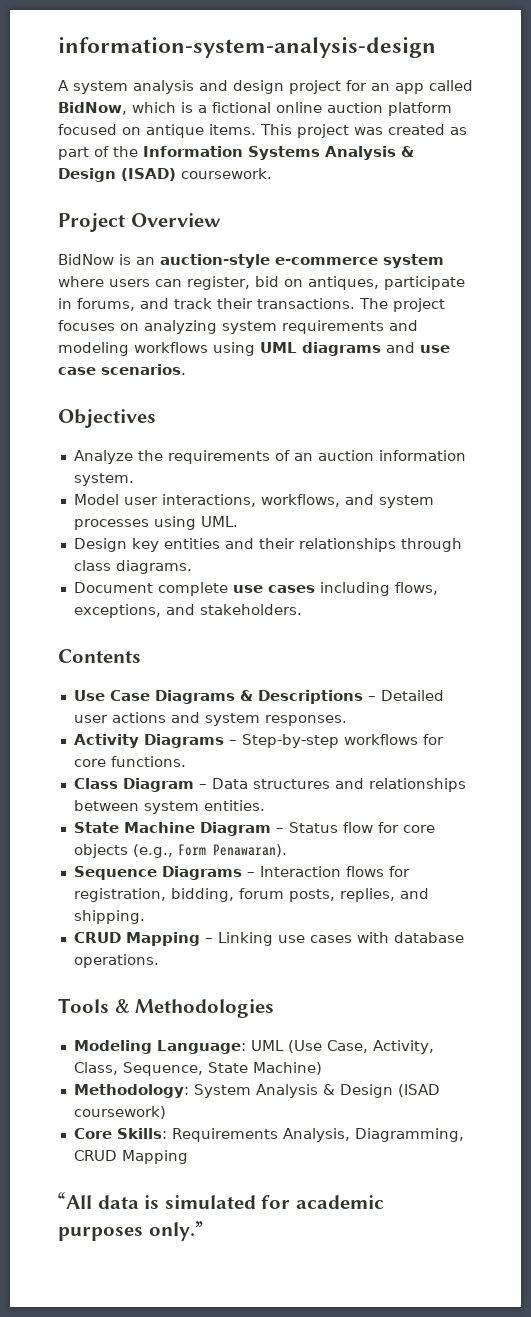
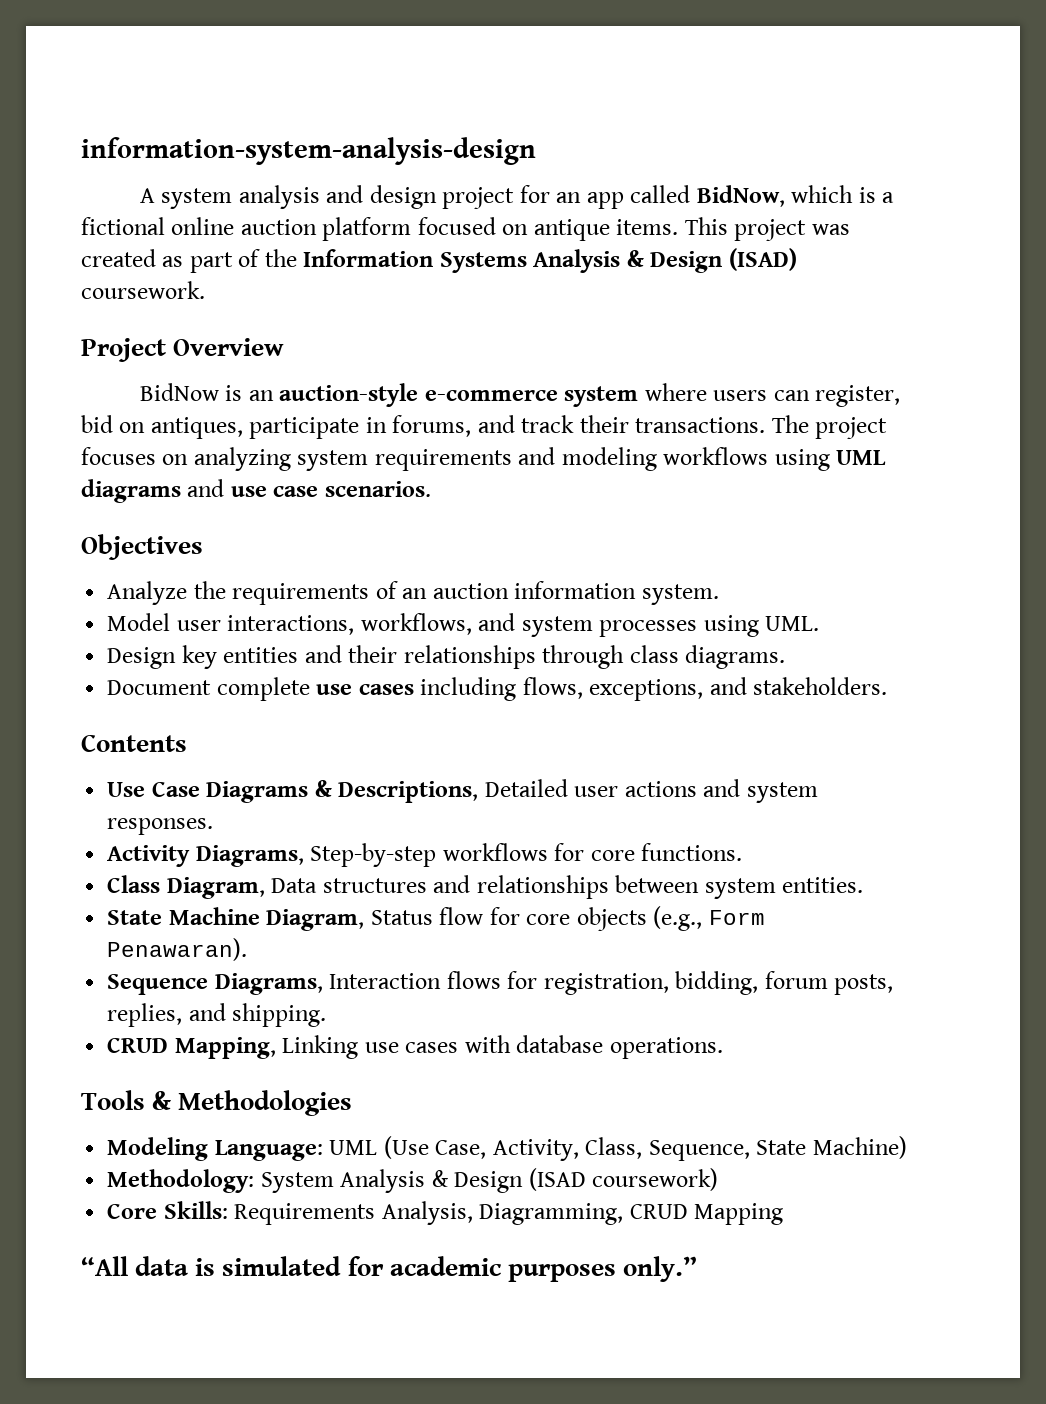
- Use Case Diagrams & Descriptions – Detailed user actions and system responses.
+ Use Case Diagrams & Descriptions, Detailed user actions and system responses.
- Activity Diagrams – Step-by-step workflows for core functions.
+ Activity Diagrams, Step-by-step workflows for core functions.
- Class Diagram – Data structures and relationships between system entities.
+ Class Diagram, Data structures and relationships between system entities.
- State Machine Diagram – Status flow for core objects (e.g., Form Penawaran).
+ State Machine Diagram, Status flow for core objects (e.g., Form Penawaran).
- Sequence Diagrams – Interaction flows for registration, bidding, forum posts, replies, and shipping.
+ Sequence Diagrams, Interaction flows for registration, bidding, forum posts, replies, and shipping.
- CRUD Mapping – Linking use cases with database operations.
+ CRUD Mapping, Linking use cases with database operations.

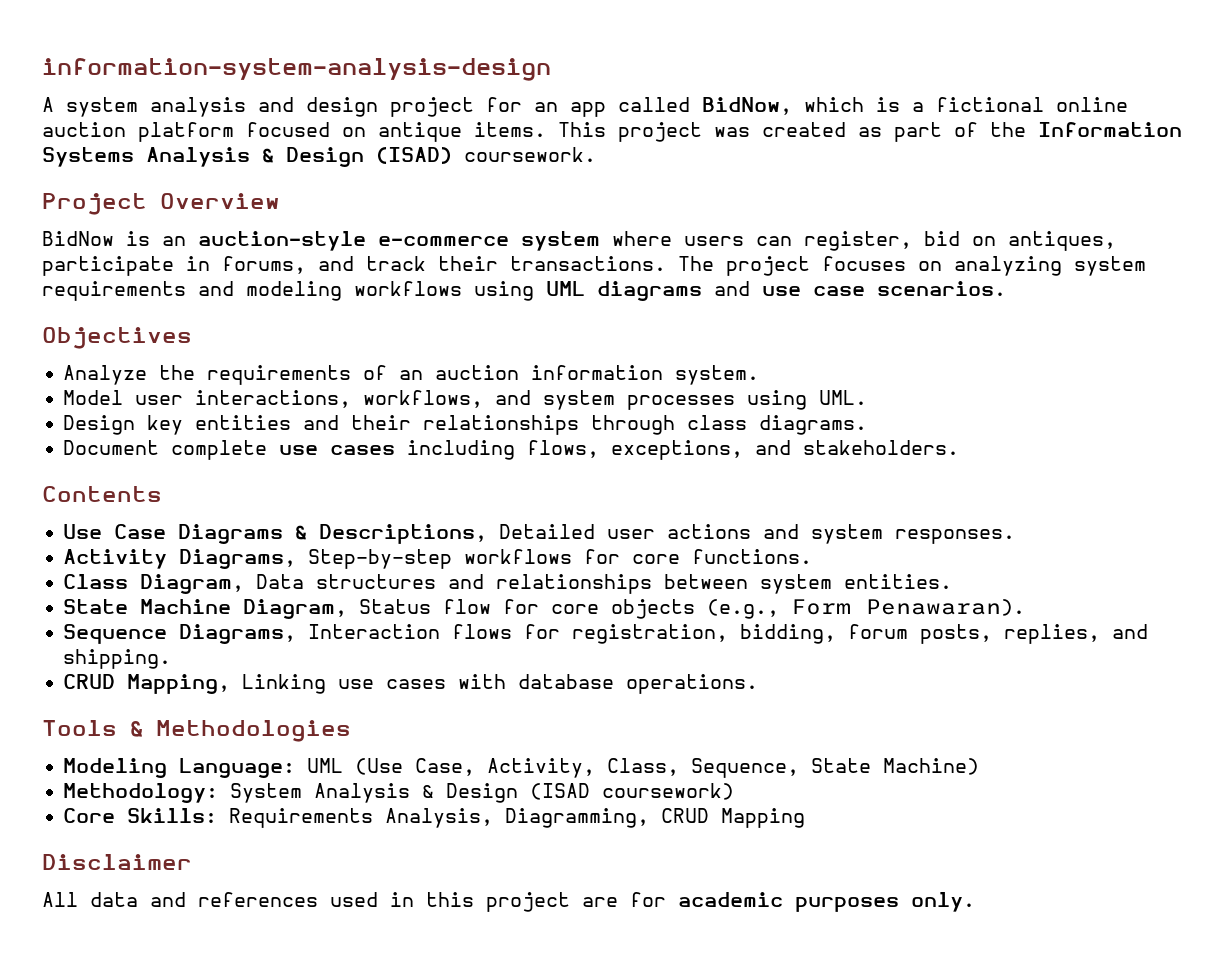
- “All data is simulated for academic purposes only.”
+ Disclaimer
+ All data and references used in this project are for academic purposes only.

